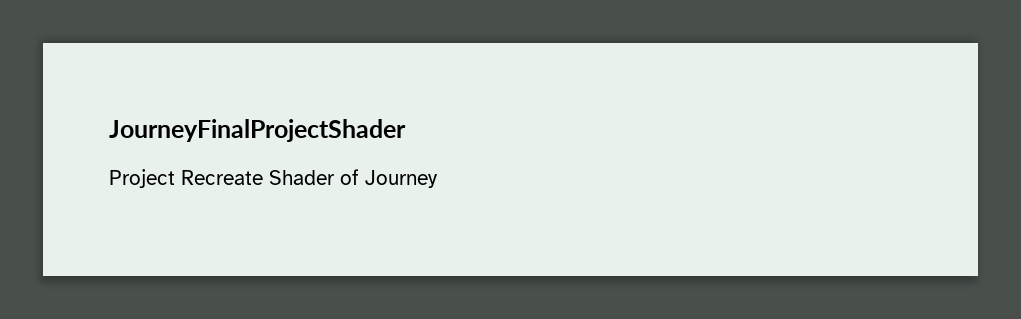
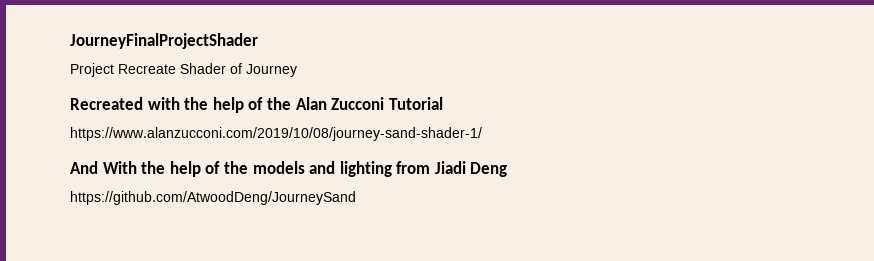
+ Recreated with the help of the Alan Zucconi Tutorial
+ https://www.alanzucconi.com/2019/10/08/journey-sand-shader-1/
+ And With the help of the models and lighting from Jiadi Deng
+ https://github.com/AtwoodDeng/JourneySand

